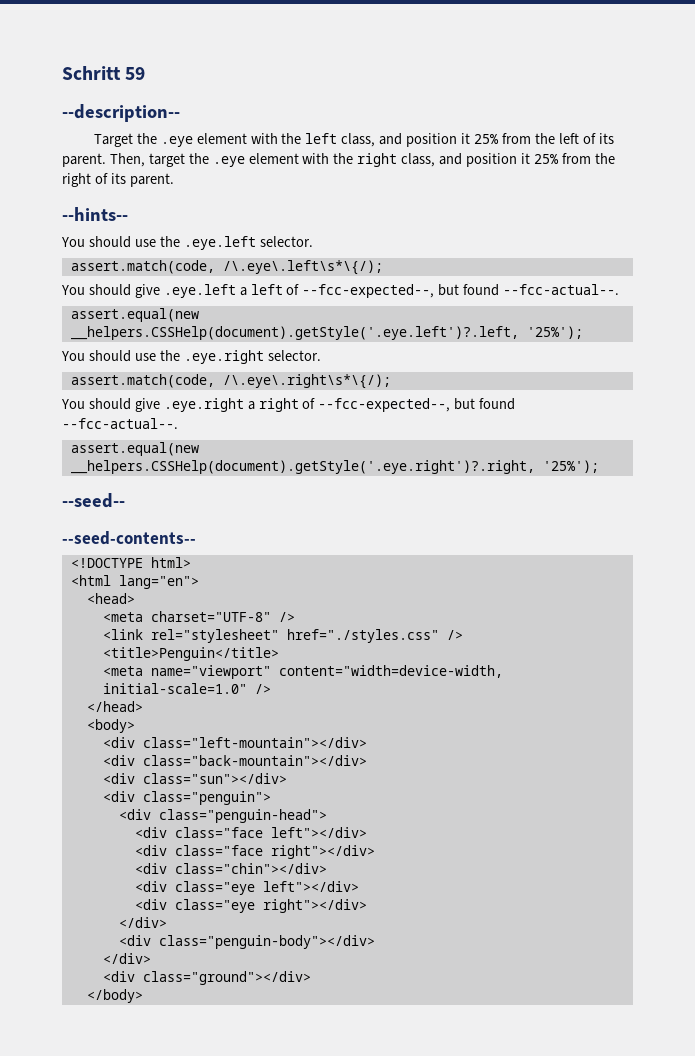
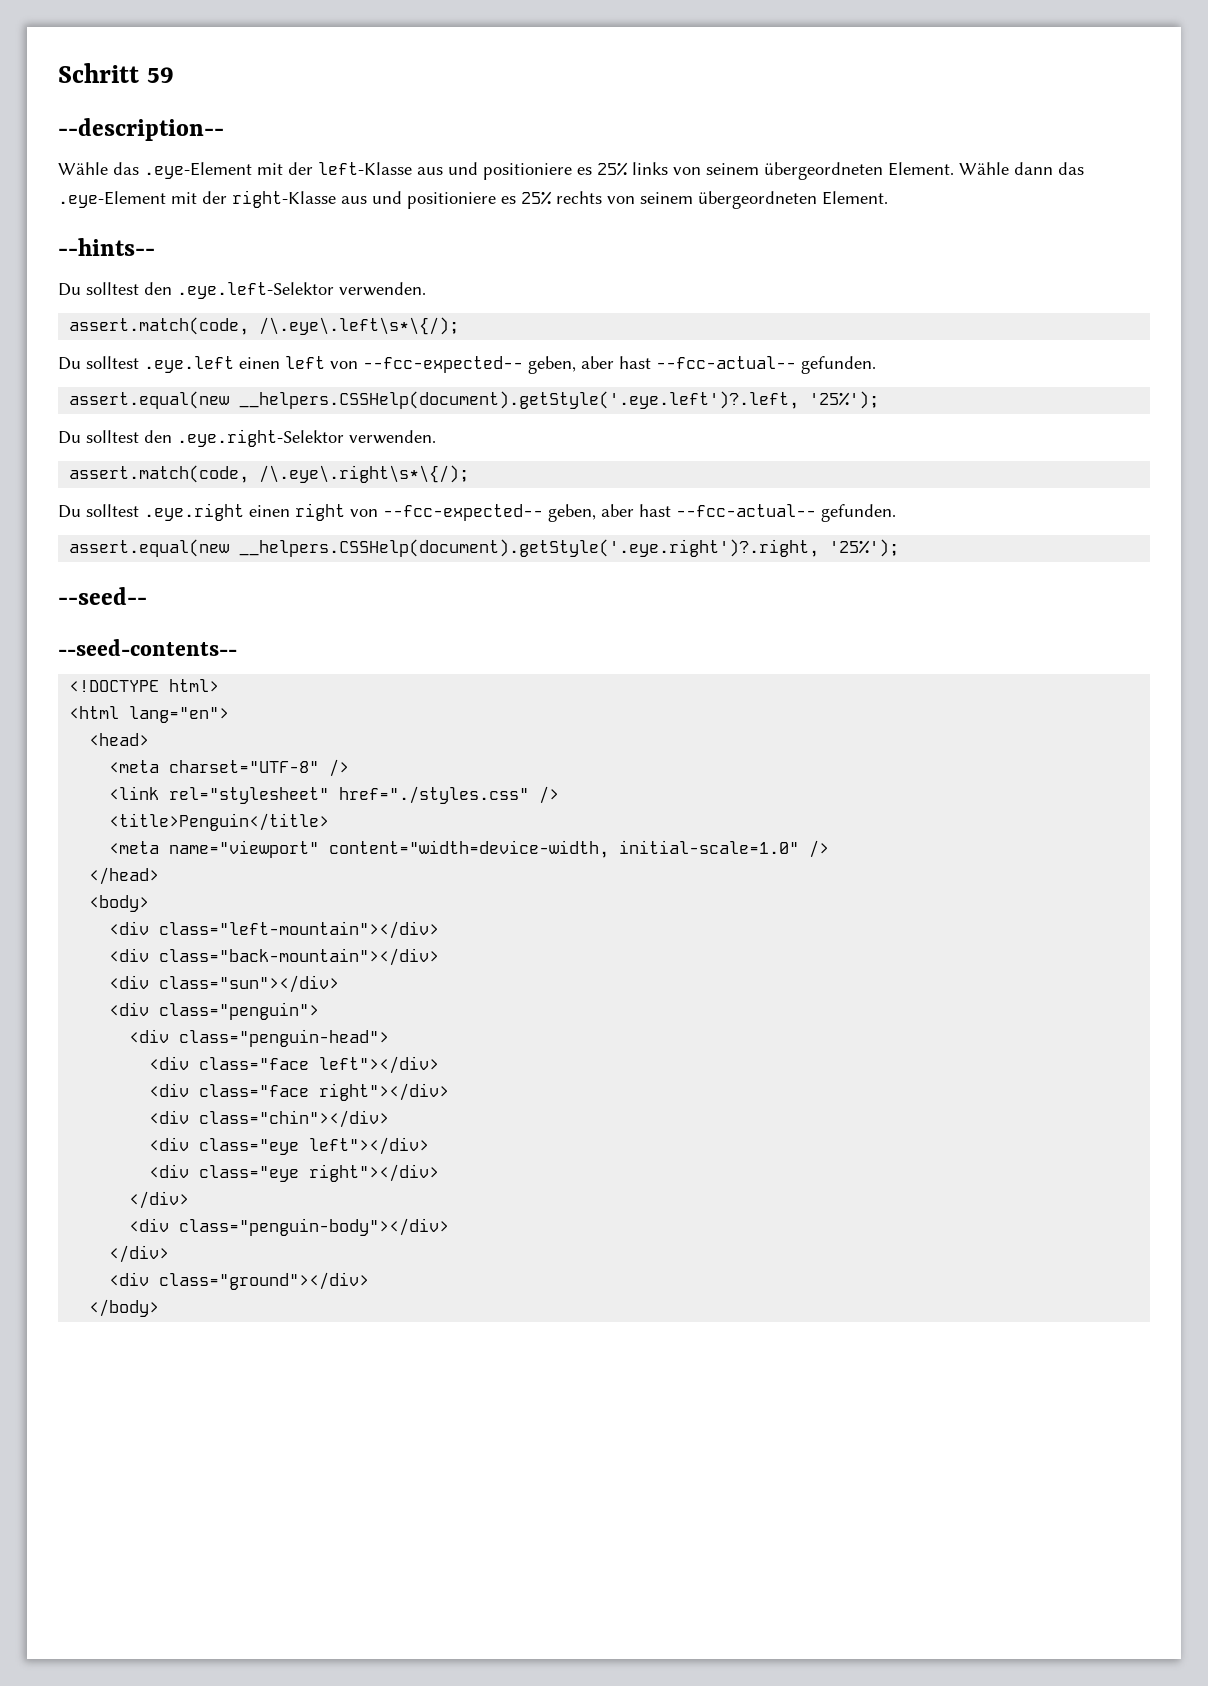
- Target the .eye element with the left class, and position it 25% from the left of its parent. Then, target the .eye element with the right class, and position it 25% from the right of its parent.
+ Wähle das .eye-Element mit der left-Klasse aus und positioniere es 25% links von seinem übergeordneten Element. Wähle dann das .eye-Element mit der right-Klasse aus und positioniere es 25% rechts von seinem übergeordneten Element.
  --hints--
- You should use the .eye.left selector.
+ Du solltest den .eye.left-Selektor verwenden.
  assert.match(code, /\.eye\.left\s*\{/);
- You should give .eye.left a left of --fcc-expected--, but found --fcc-actual--.
+ Du solltest .eye.left einen left von --fcc-expected-- geben, aber hast --fcc-actual-- gefunden.
  assert.equal(new __helpers.CSSHelp(document).getStyle('.eye.left')?.left, '25%');
- You should use the .eye.right selector.
+ Du solltest den .eye.right-Selektor verwenden.
  assert.match(code, /\.eye\.right\s*\{/);
- You should give .eye.right a right of --fcc-expected--, but found --fcc-actual--.
+ Du solltest .eye.right einen right von --fcc-expected-- geben, aber hast --fcc-actual-- gefunden.

